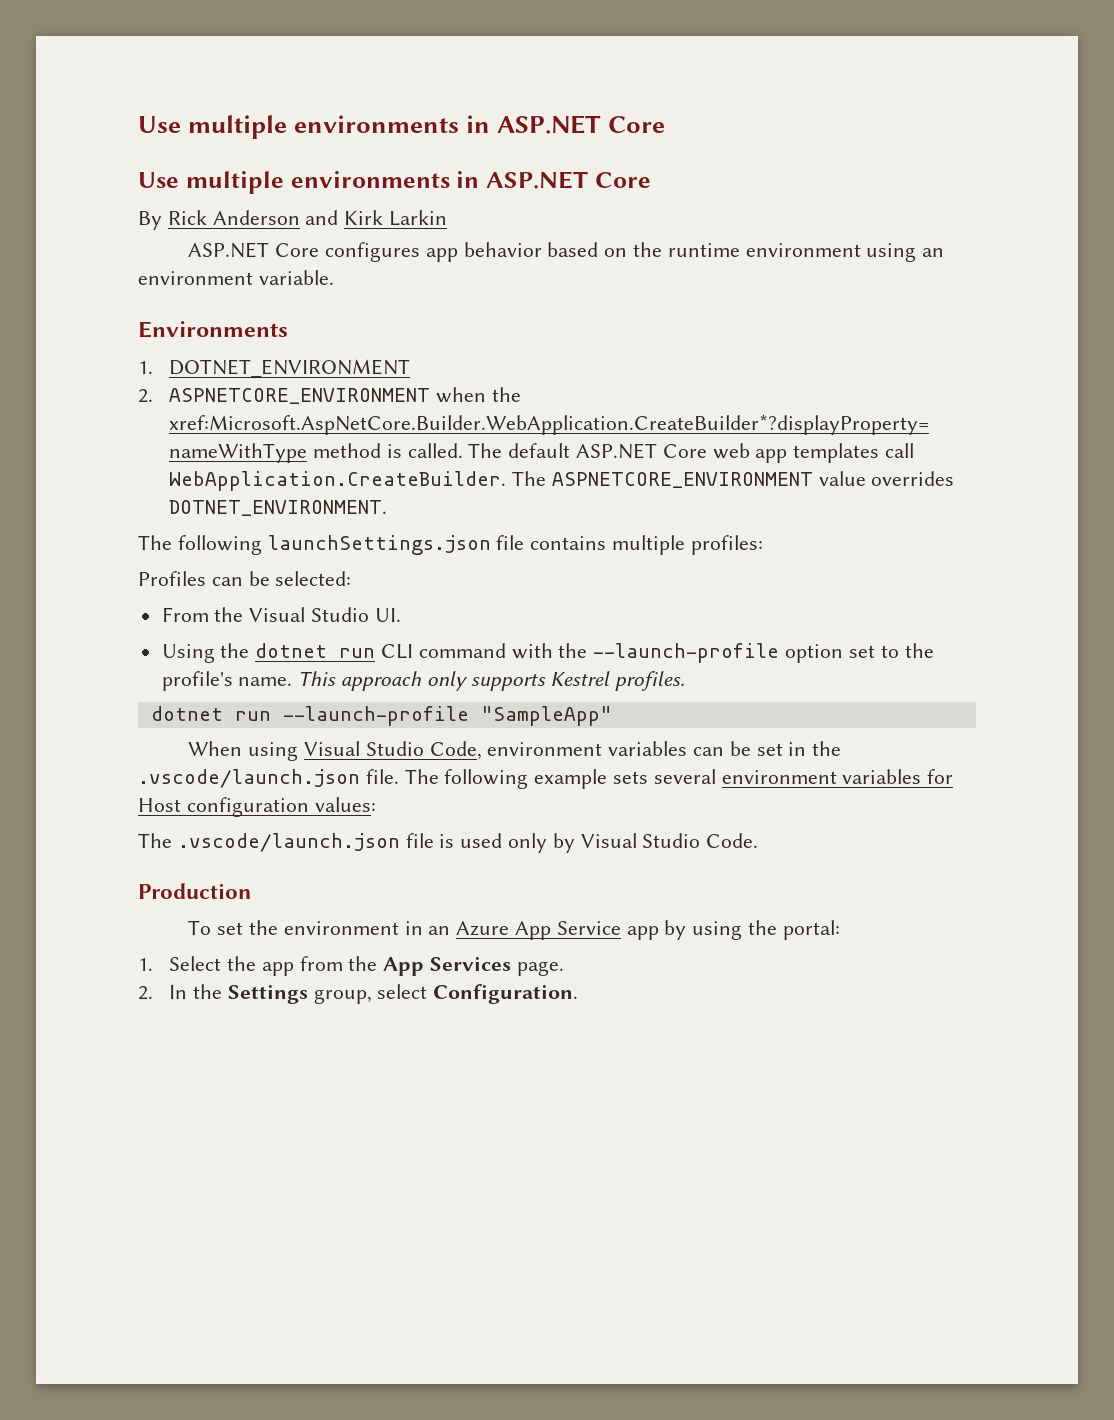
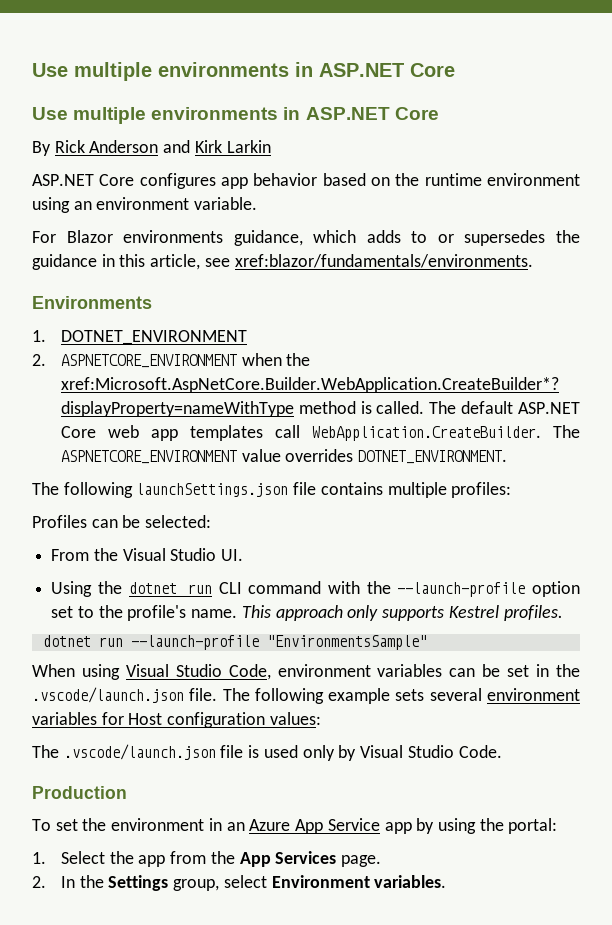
+ For Blazor environments guidance, which adds to or supersedes the guidance in this article, see xref:blazor/fundamentals/environments.
- dotnet run --launch-profile "SampleApp"
+ dotnet run --launch-profile "EnvironmentsSample"
- 2. In the Settings group, select Configuration.
+ 2. In the Settings group, select Environment variables.

